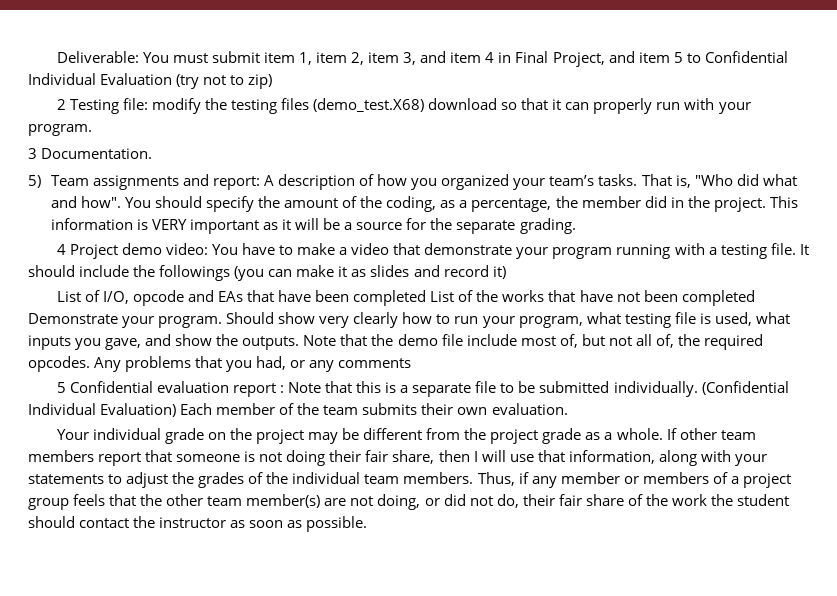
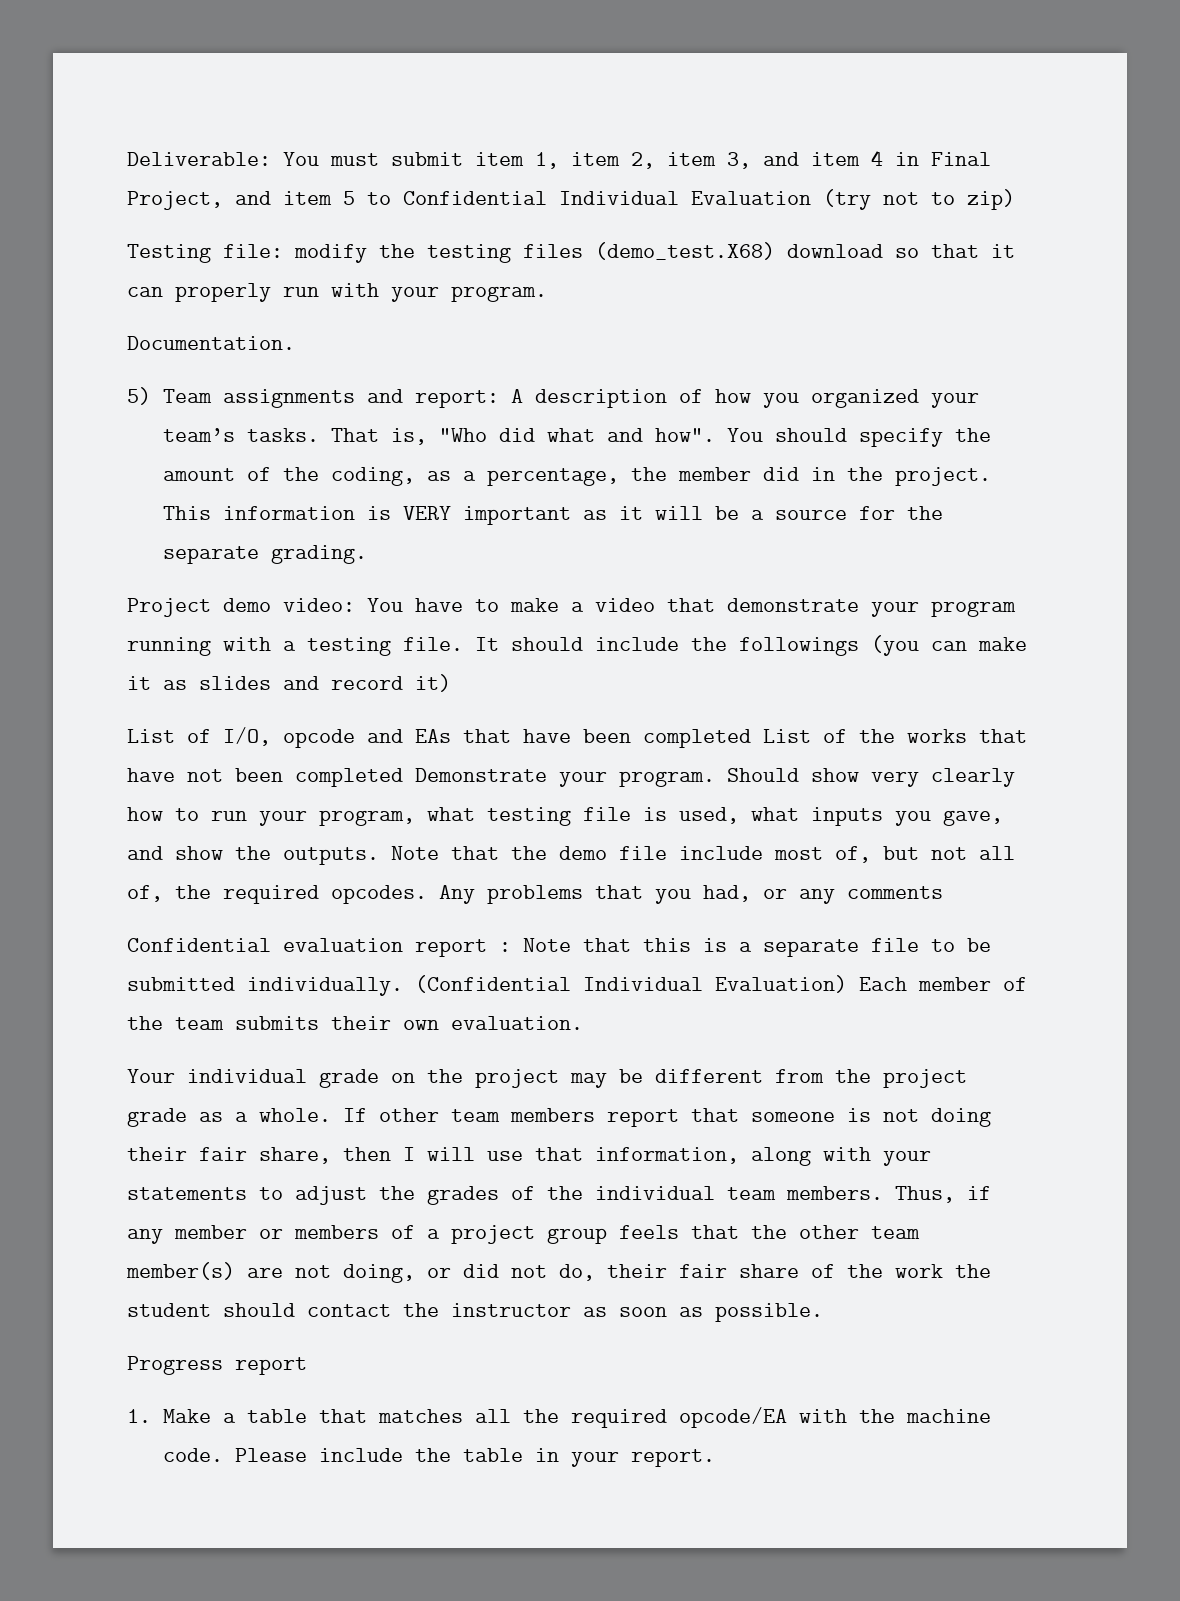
- 2 Testing file: modify the testing files (demo_test.X68) download so that it can properly run with your program.
+ Testing file: modify the testing files (demo_test.X68) download so that it can properly run with your program.
- 3 Documentation.
+ Documentation.
- 4 Project demo video: You have to make a video that demonstrate your program running with a testing file.
+ Project demo video: You have to make a video that demonstrate your program running with a testing file.
- 5 Confidential evaluation report : Note that this is a separate file to be submitted individually.
+ Confidential evaluation report : Note that this is a separate file to be submitted individually.
+ Progress report
+ 1. Make a table that matches all the required opcode/EA with the machine code. Please include the table in your report.

